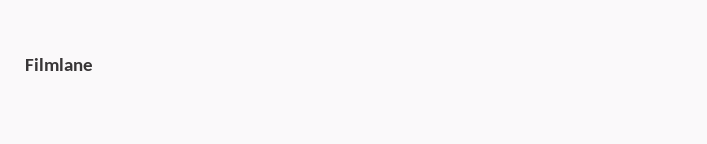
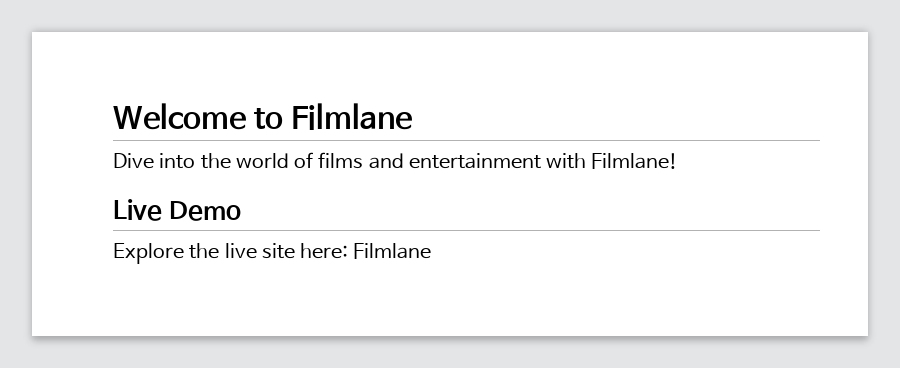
- Filmlane
+ Welcome to Filmlane
+ Dive into the world of films and entertainment with Filmlane!
+ Live Demo
+ Explore the live site here: Filmlane

